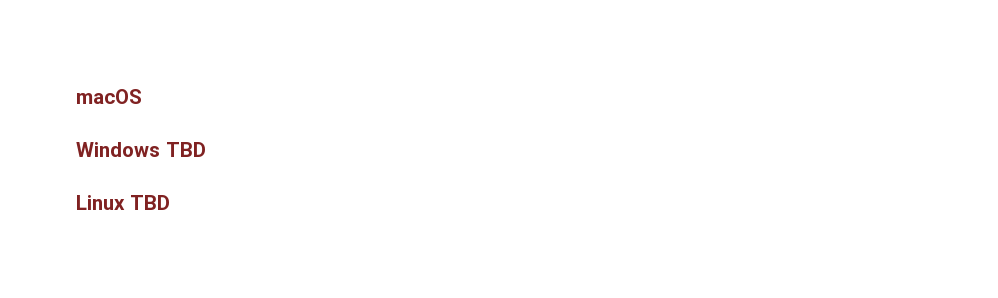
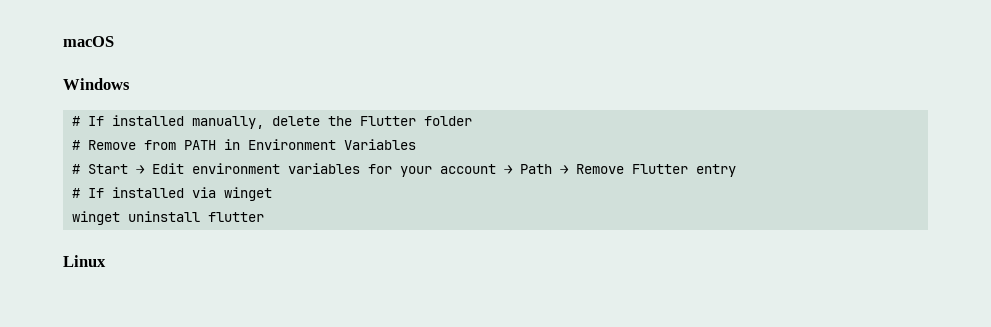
- Windows TBD
+ Windows
+ # If installed manually, delete the Flutter folder
+ # Remove from PATH in Environment Variables
+ # Start → Edit environment variables for your account → Path → Remove Flutter entry
+ # If installed via winget
+ winget uninstall flutter
- Linux TBD
+ Linux

